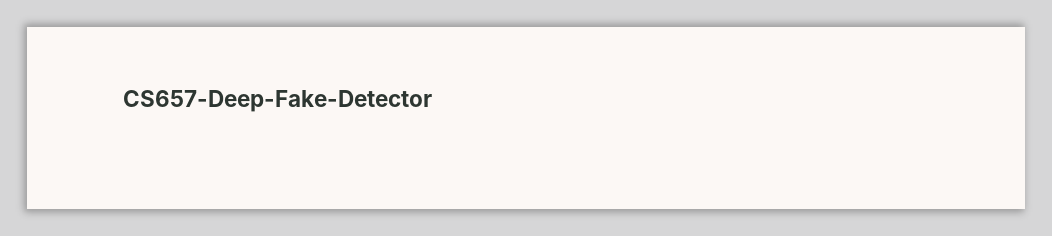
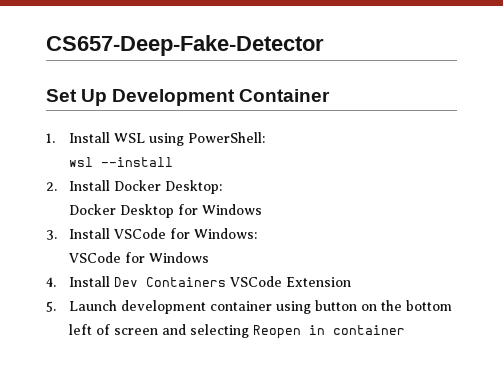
+ Set Up Development Container
+ 1. Install WSL using PowerShell:
+ wsl --install
+ 2. Install Docker Desktop:
+ Docker Desktop for Windows
+ 3. Install VSCode for Windows:
+ VSCode for Windows
+ 4. Install Dev Containers VSCode Extension
+ 5. Launch development container using button on the bottom left of screen and selecting Reopen in container

